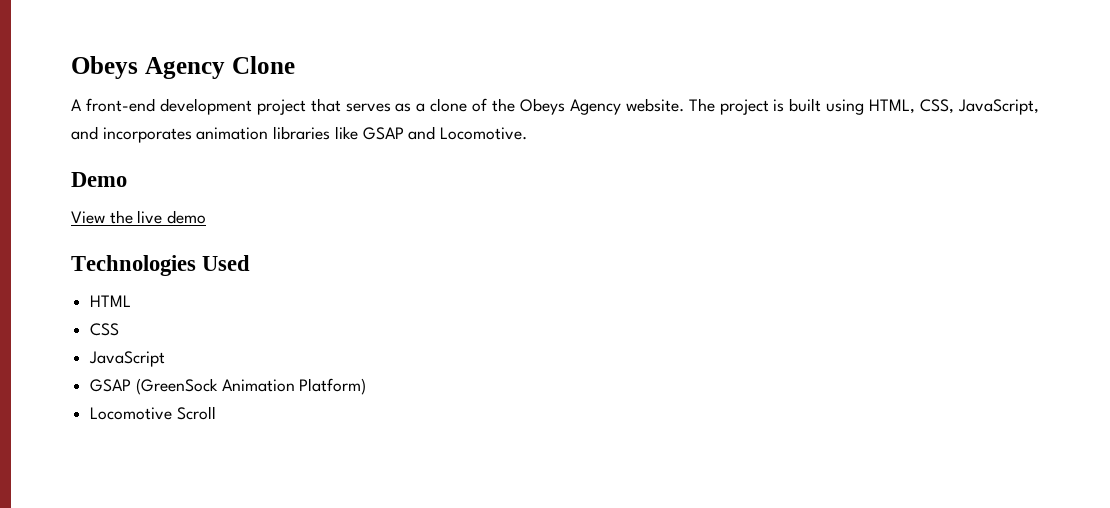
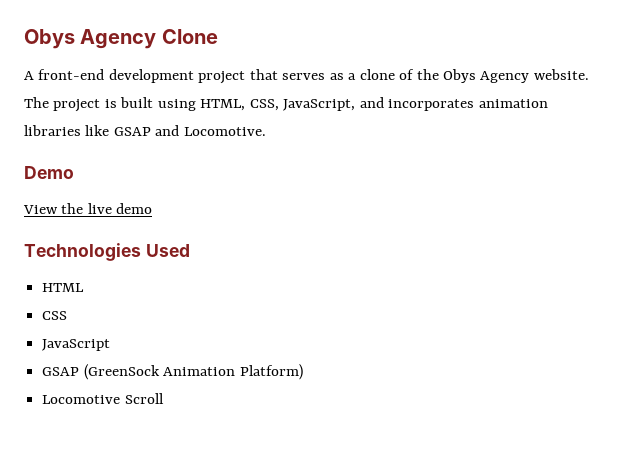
- Obeys Agency Clone
+ Obys Agency Clone
- A front-end development project that serves as a clone of the Obeys Agency website.
+ A front-end development project that serves as a clone of the Obys Agency website.

